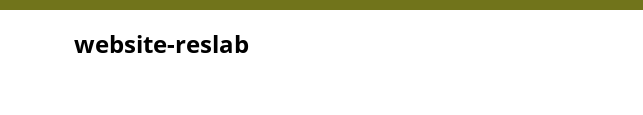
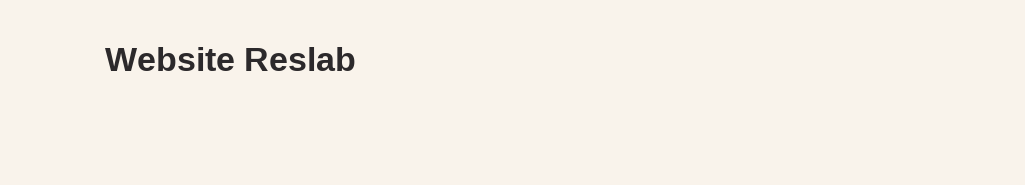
- website-reslab
+ Website Reslab

